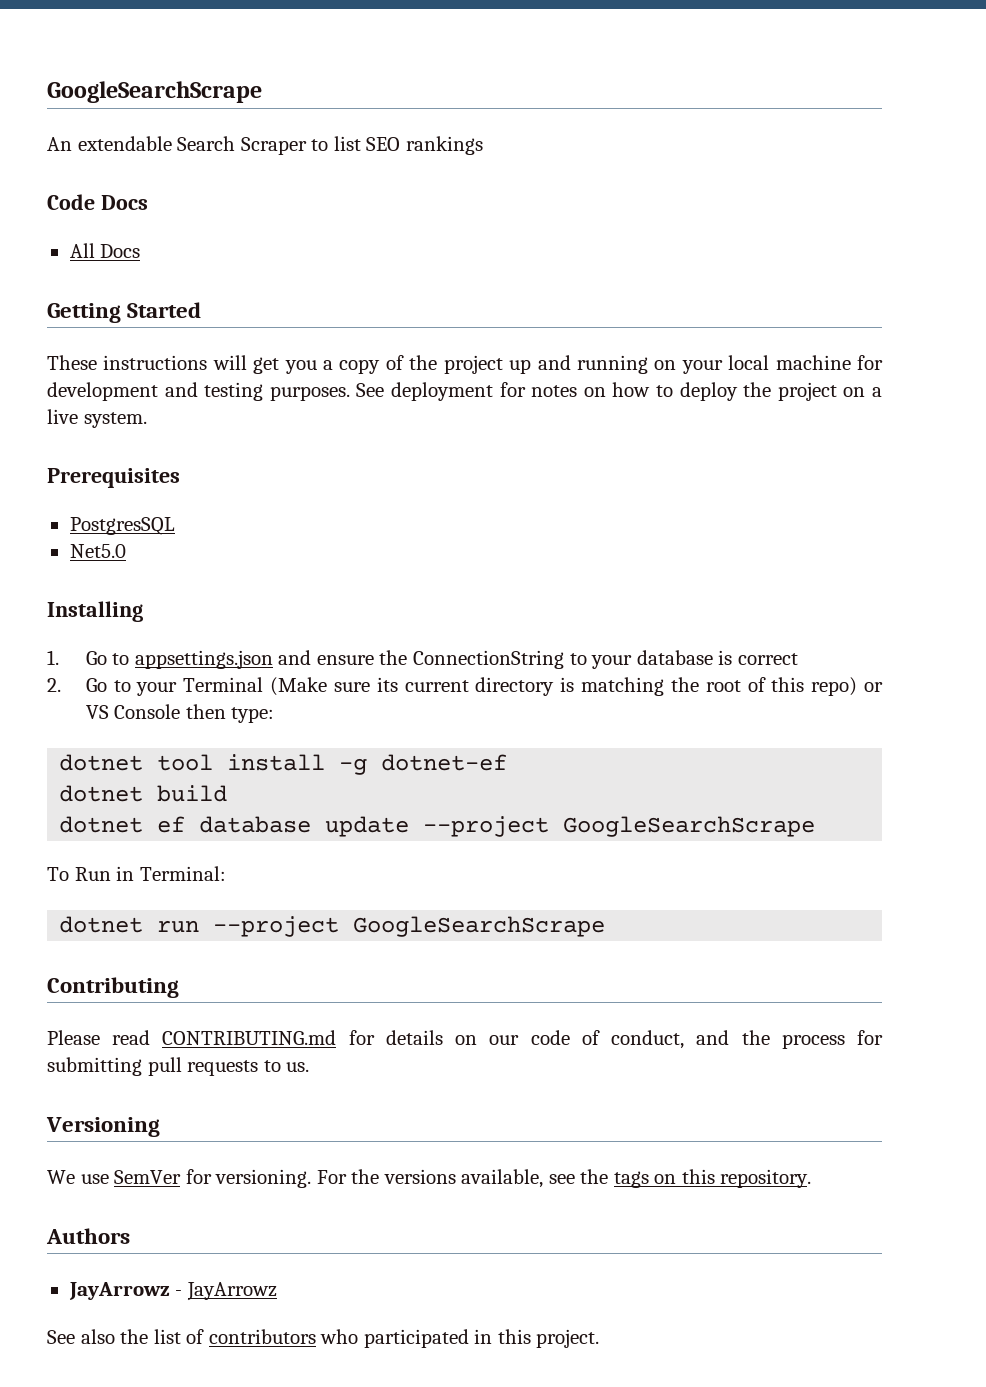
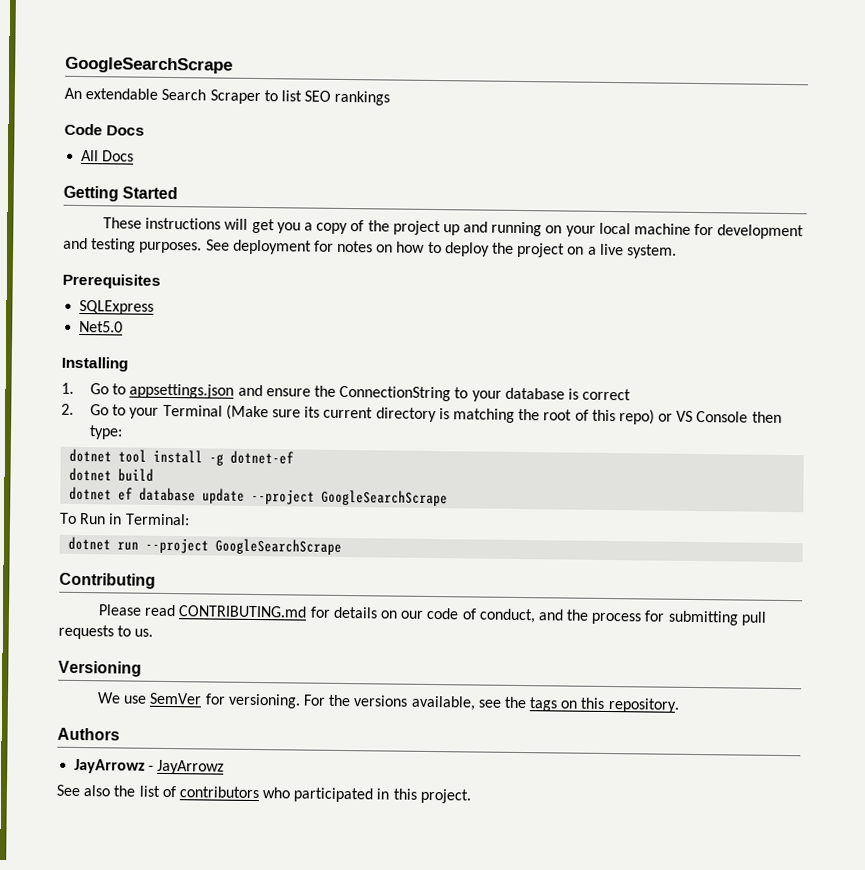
- PostgresSQL
+ SQLExpress

